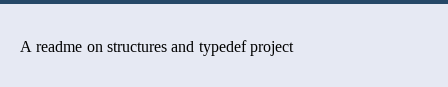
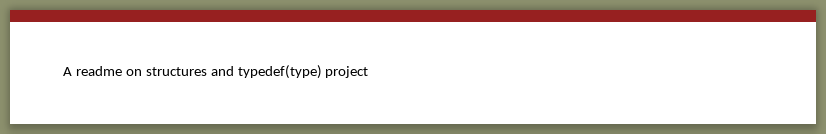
- A readme on structures and typedef project
+ A readme on structures and typedef(type) project

